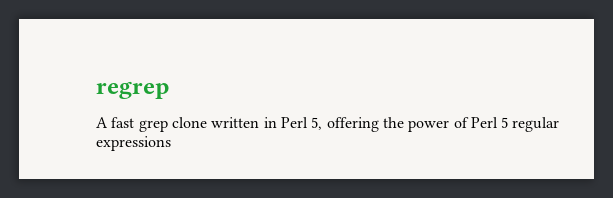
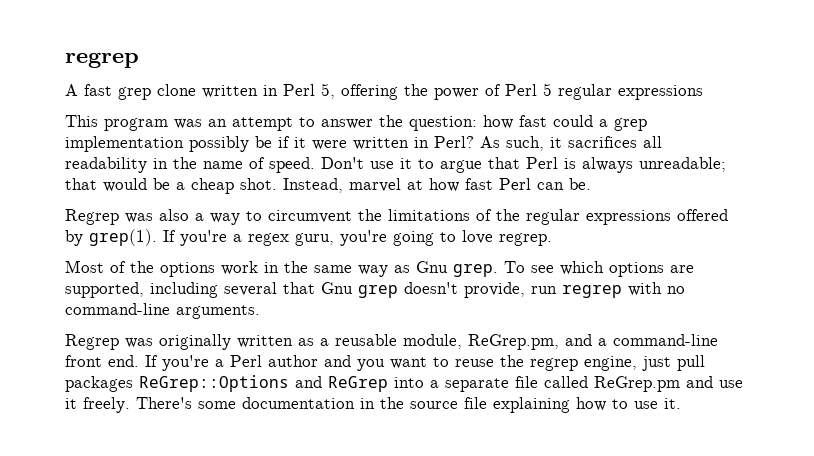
+ This program was an attempt to answer the question: how fast could a grep implementation possibly be if it were written in Perl? As such, it sacrifices all readability in the name of speed. Don't use it to argue that Perl is always unreadable; that would be a cheap shot. Instead, marvel at how fast Perl can be.
+ Regrep was also a way to circumvent the limitations of the regular expressions offered by grep(1). If you're a regex guru, you're going to love regrep.
+ Most of the options work in the same way as Gnu grep. To see which options are supported, including several that Gnu grep doesn't provide, run regrep with no command-line arguments.
+ Regrep was originally written as a reusable module, ReGrep.pm, and a command-line front end. If you're a Perl author and you want to reuse the regrep engine, just pull packages ReGrep::Options and ReGrep into a separate file called ReGrep.pm and use it freely. There's some documentation in the source file explaining how to use it.

